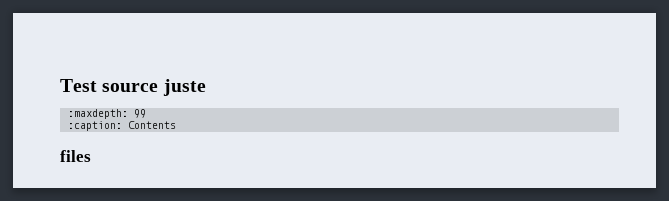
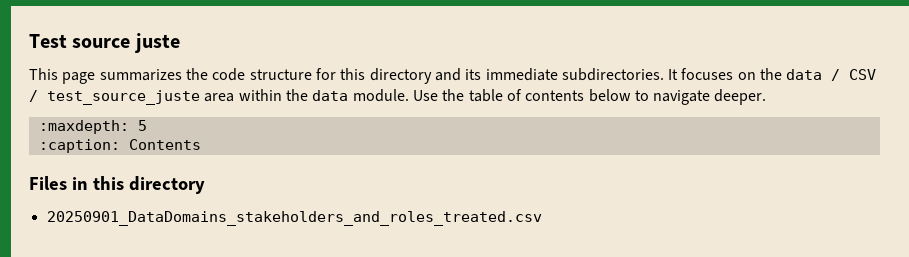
+ This page summarizes the code structure for this directory and its immediate subdirectories. It focuses on the data / CSV / test_source_juste area within the data module. Use the table of contents below to navigate deeper.
- :maxdepth: 99
+ :maxdepth: 5
- files
+ Files in this directory
+ 20250901_DataDomains_stakeholders_and_roles_treated.csv

